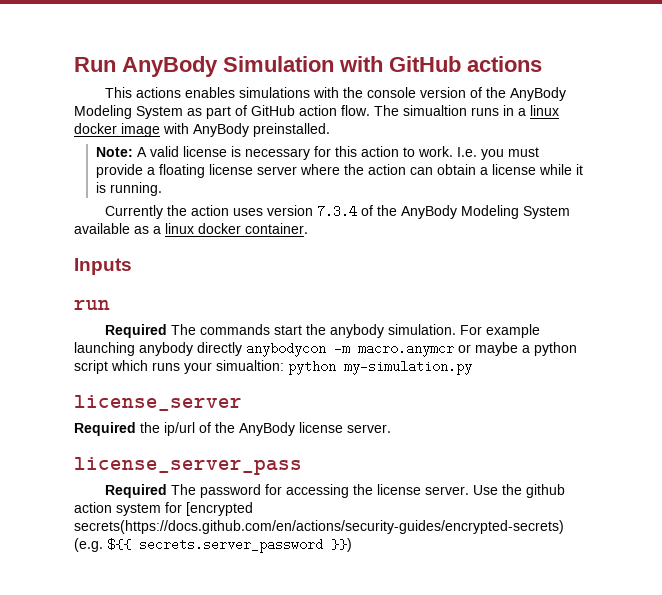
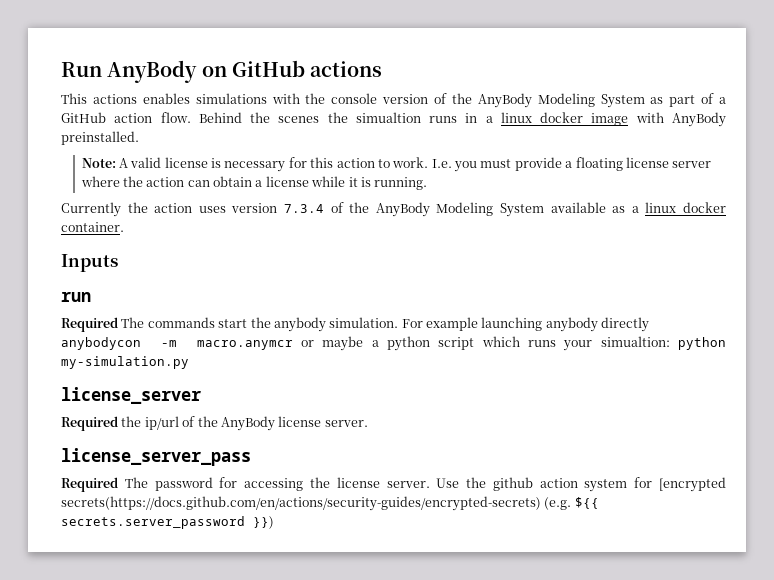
- Run AnyBody Simulation with GitHub actions
+ Run AnyBody on GitHub actions
- This actions enables simulations with the console version of the AnyBody Modeling System as part of GitHub action flow.
+ This actions enables simulations with the console version of the AnyBody Modeling System as part of a GitHub action flow.
- The simualtion runs in a linux docker image with AnyBody preinstalled.
+ Behind the scenes the simualtion runs in a linux docker image with AnyBody preinstalled.

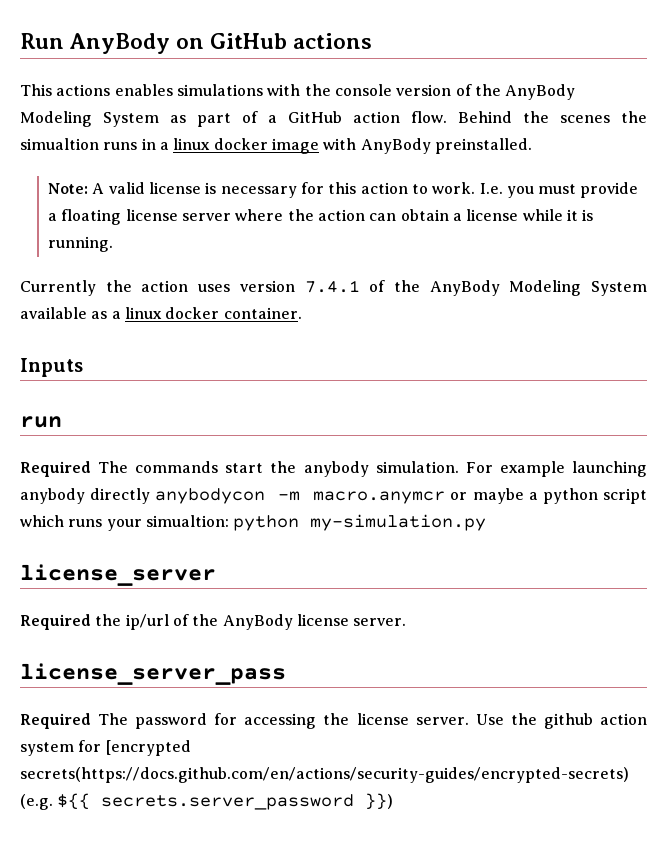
- Currently the action uses version 7.3.4 of the AnyBody Modeling System available as a linux docker container.
+ Currently the action uses version 7.4.1 of the AnyBody Modeling System available as a linux docker container.

